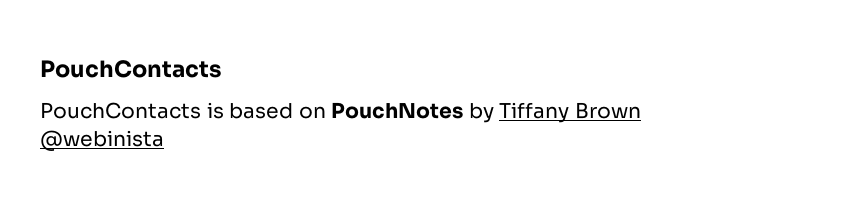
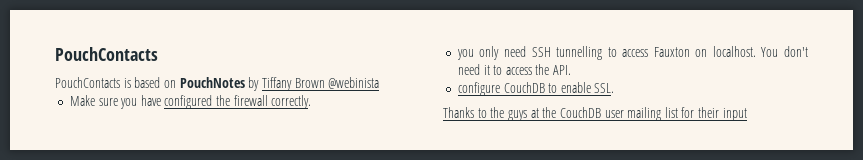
+ Make sure you have configured the firewall correctly.
+ you only need SSH tunnelling to access Fauxton on localhost. You don't need it to access the API.
+ configure CouchDB to enable SSL.
+ Thanks to the guys at the CouchDB user mailing list for their input

